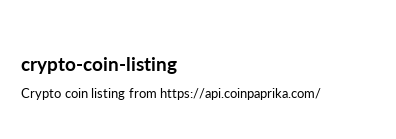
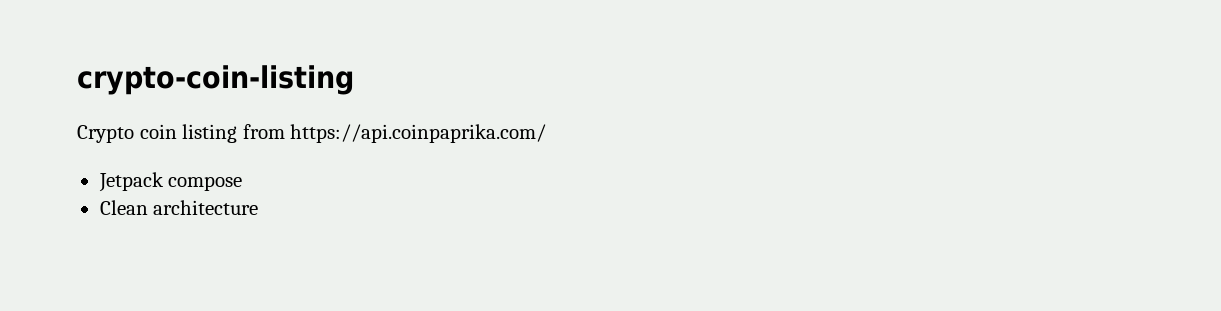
+ Jetpack compose
+ Clean architecture

